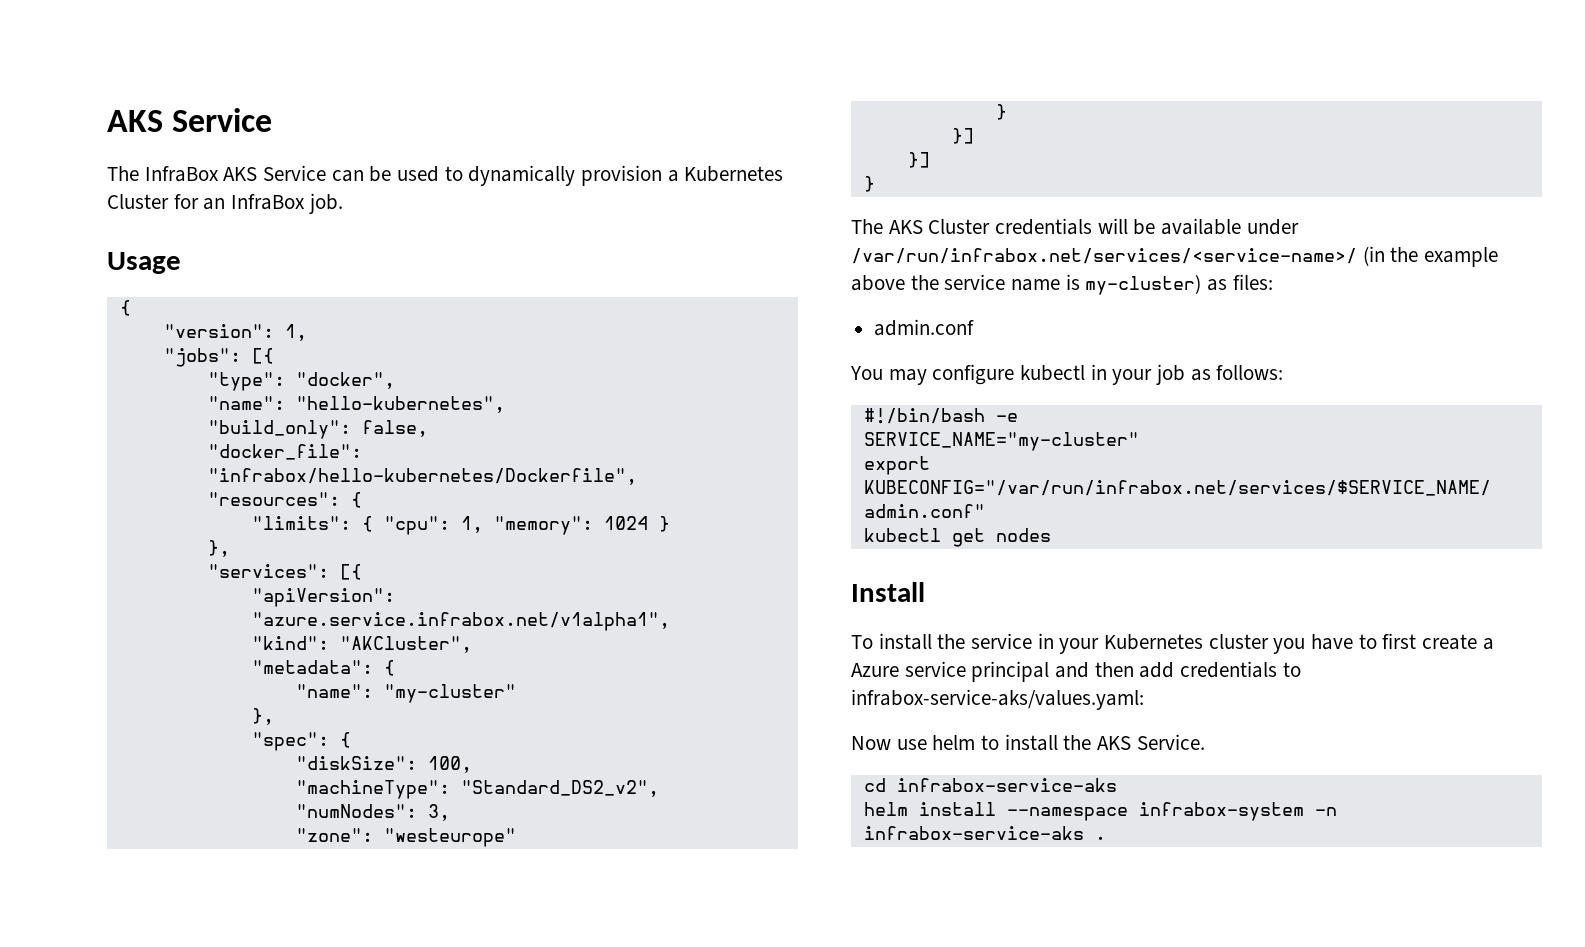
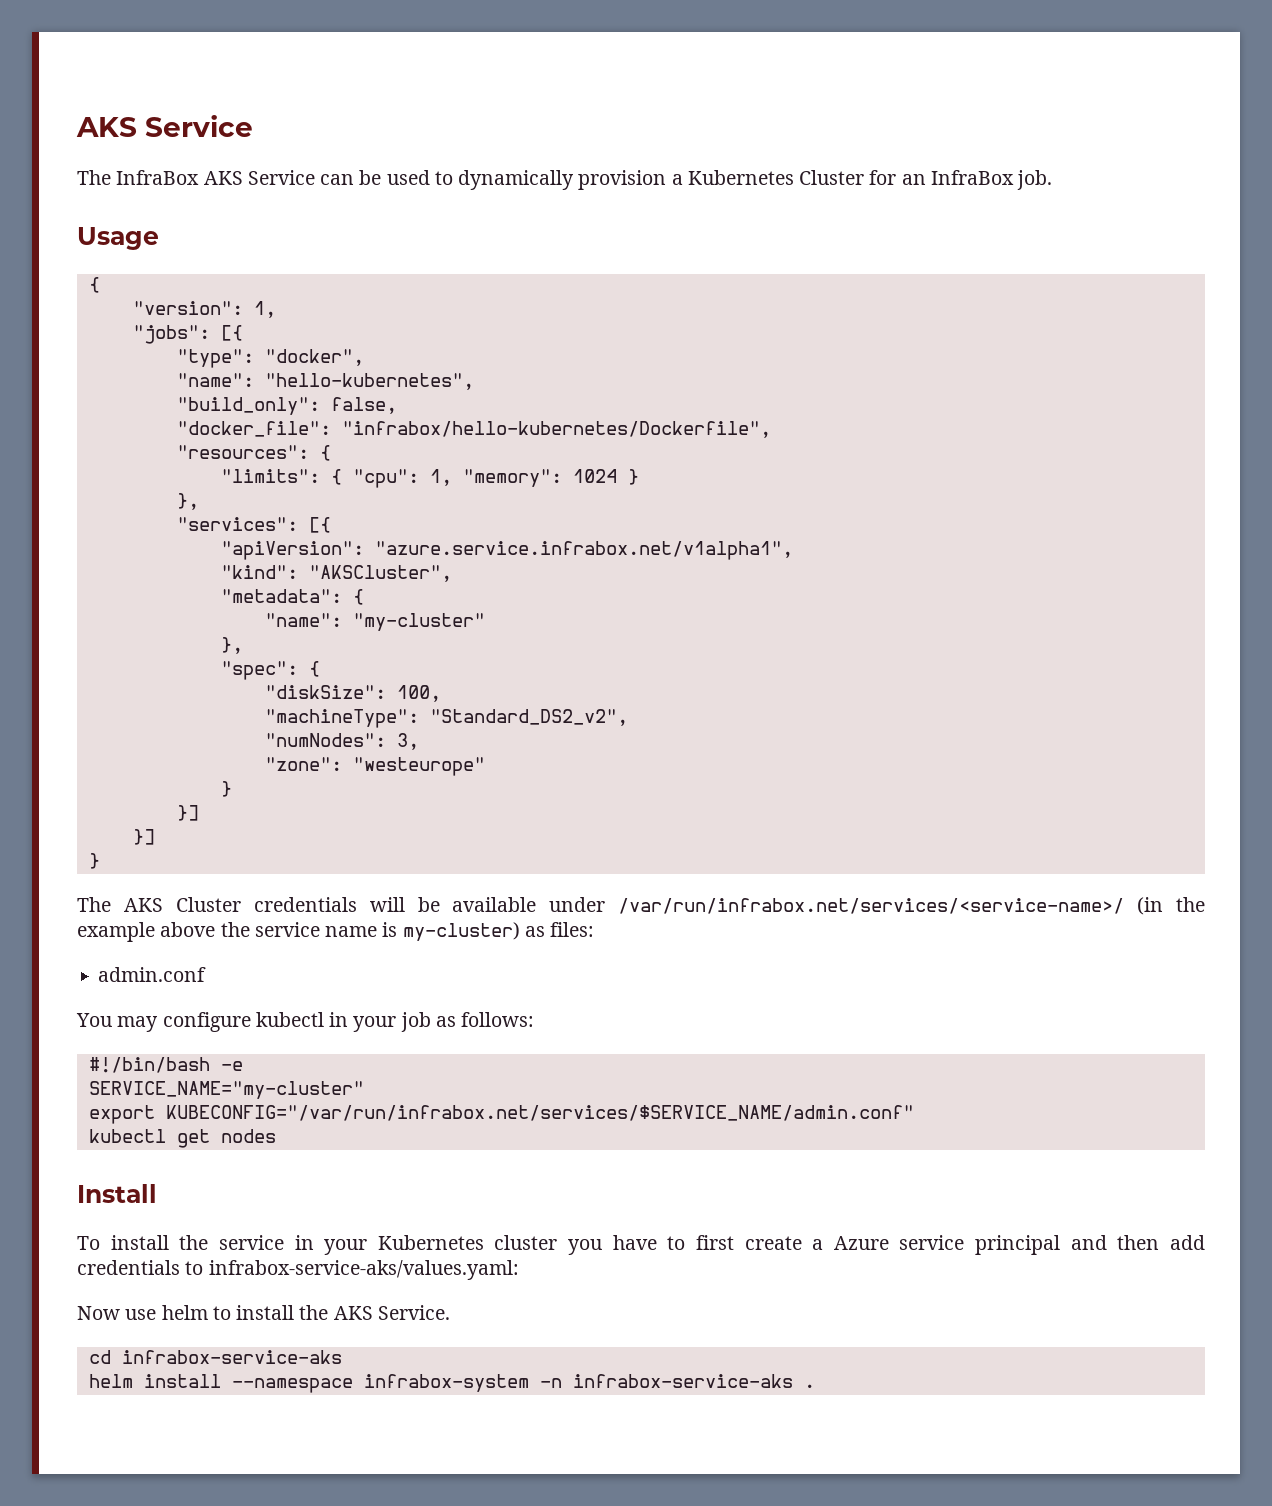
- "kind": "AKCluster",
+ "kind": "AKSCluster",

